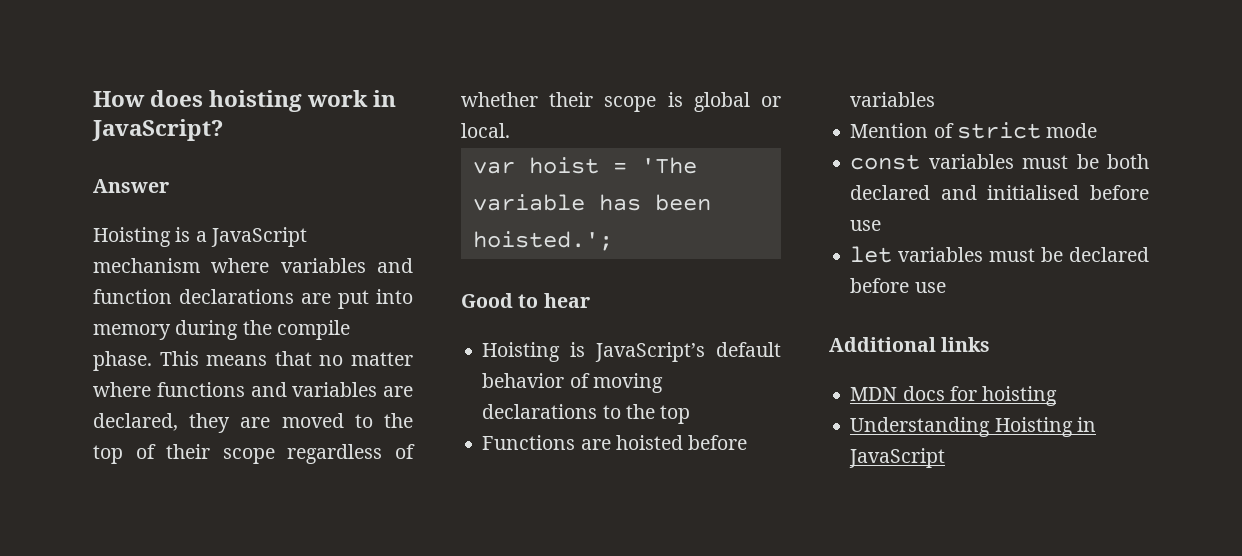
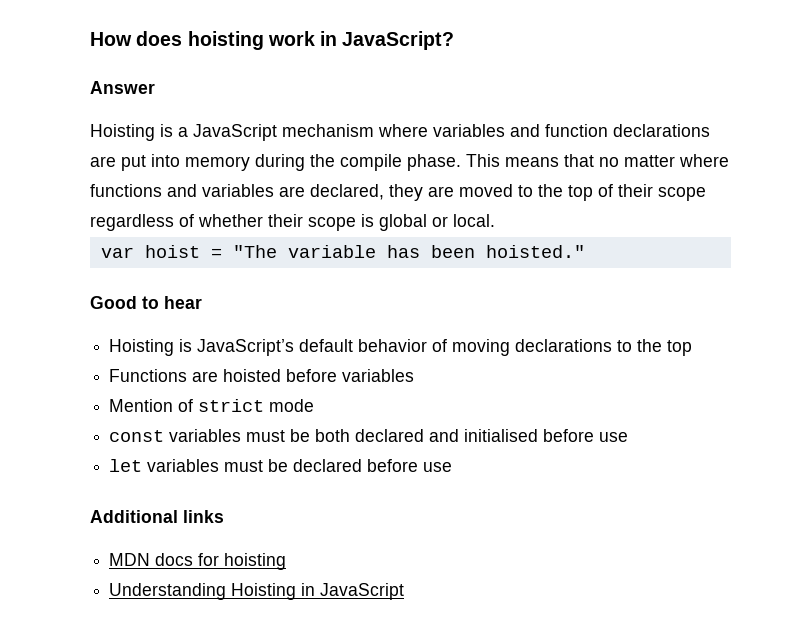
- var hoist = 'The variable has been hoisted.';
+ var hoist = "The variable has been hoisted."

